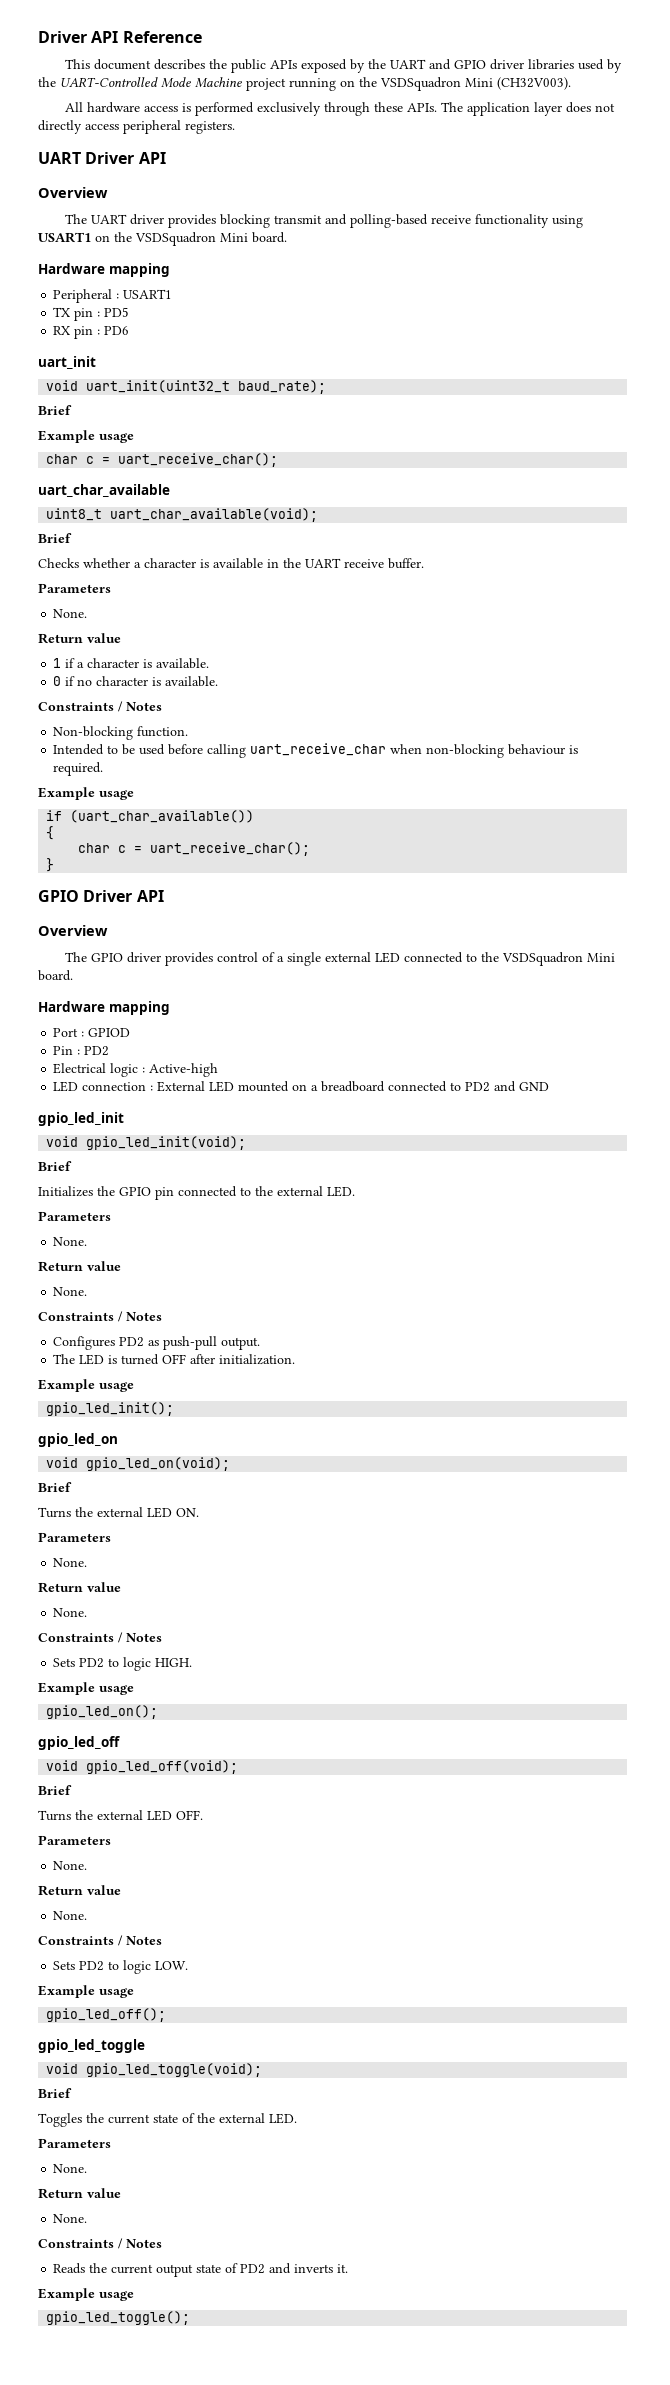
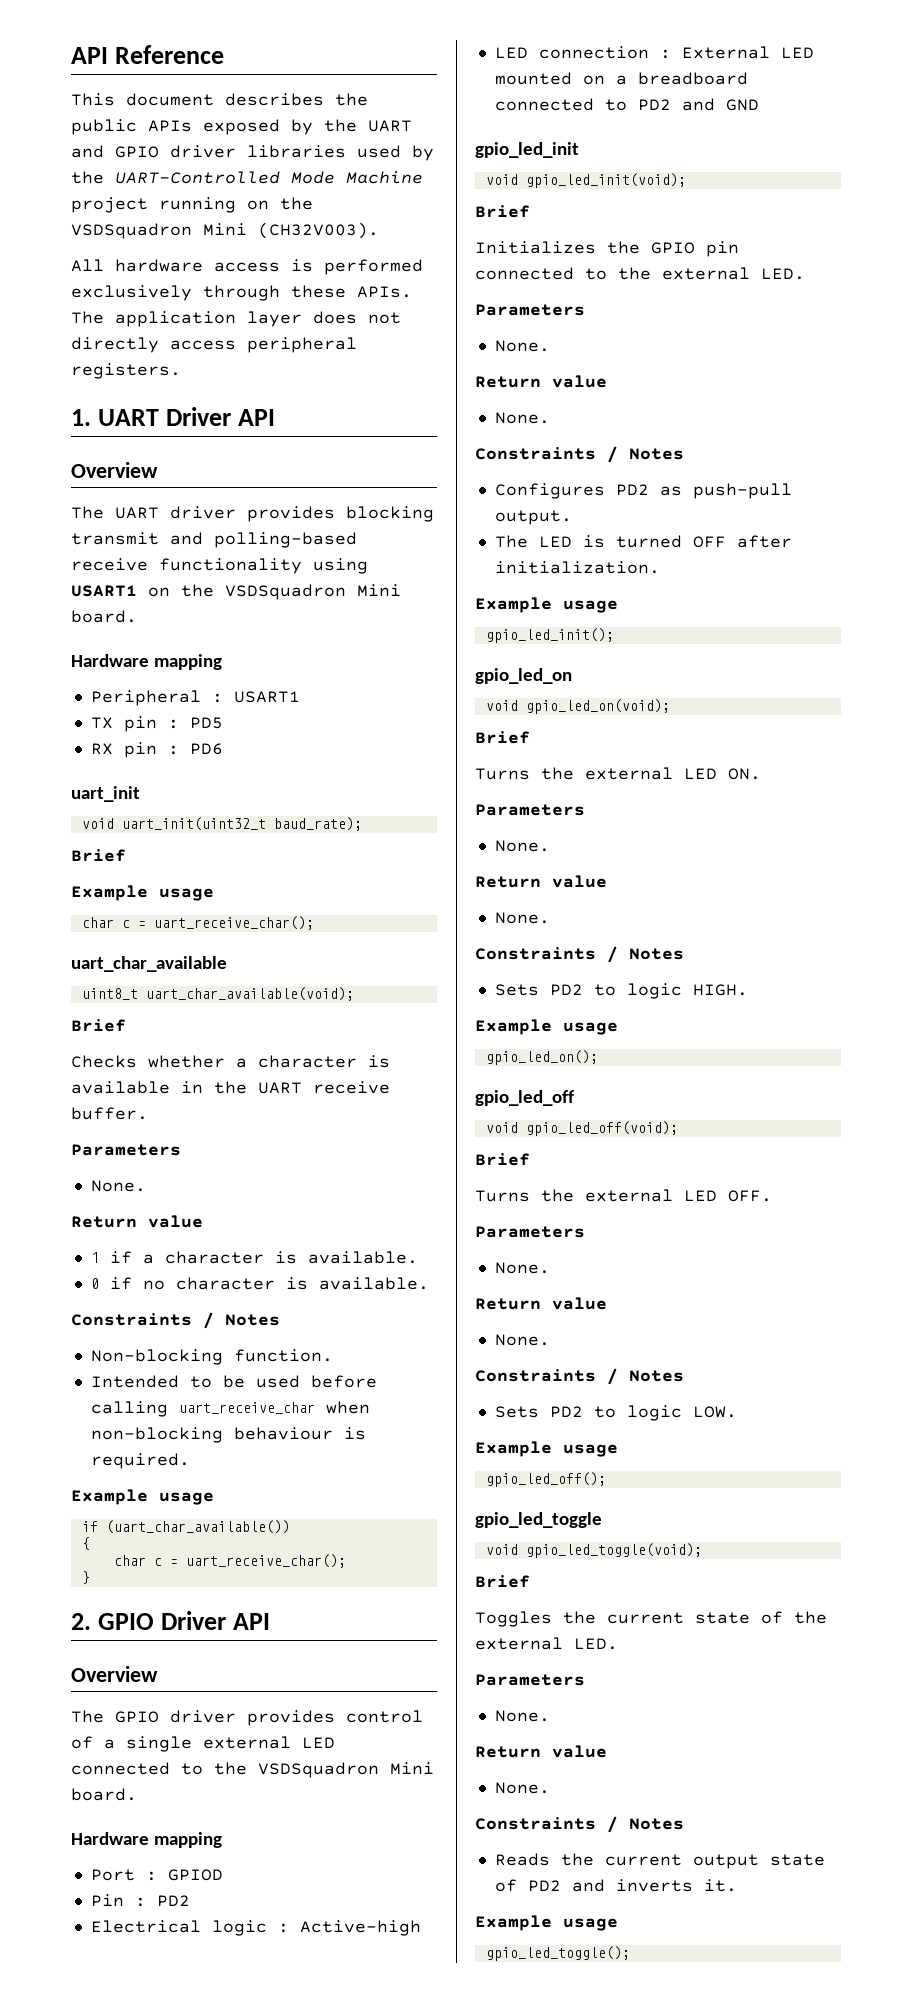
- Driver API Reference
+ API Reference
- UART Driver API
+ 1. UART Driver API
- GPIO Driver API
+ 2. GPIO Driver API

